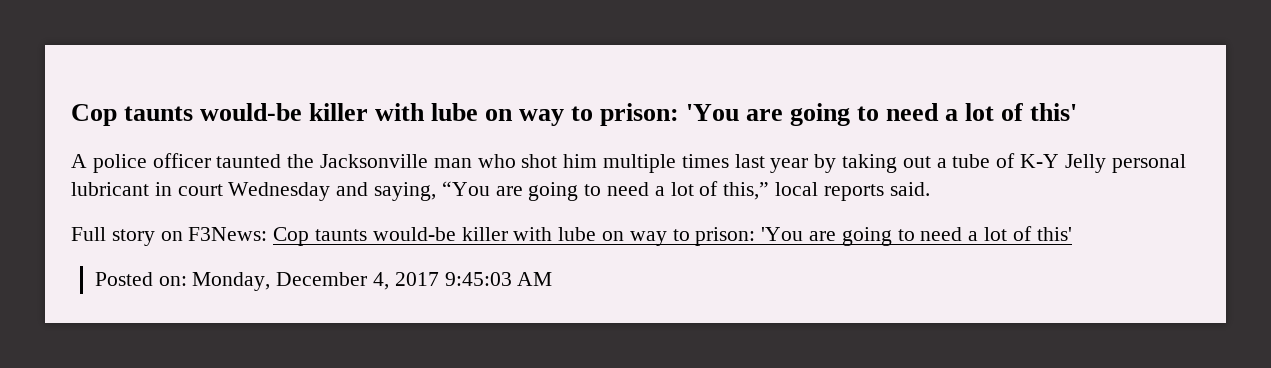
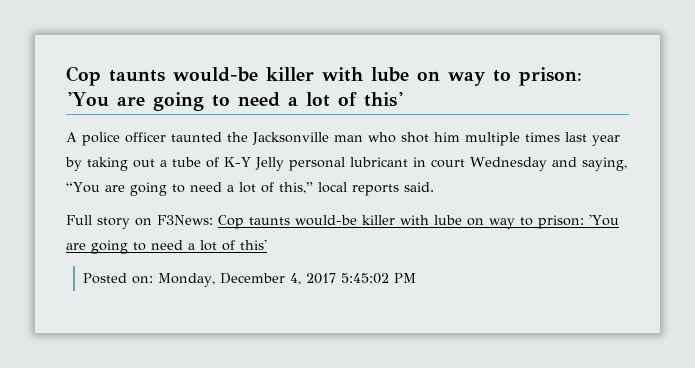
- Posted on: Monday, December 4, 2017 9:45:03 AM
+ Posted on: Monday, December 4, 2017 5:45:02 PM

